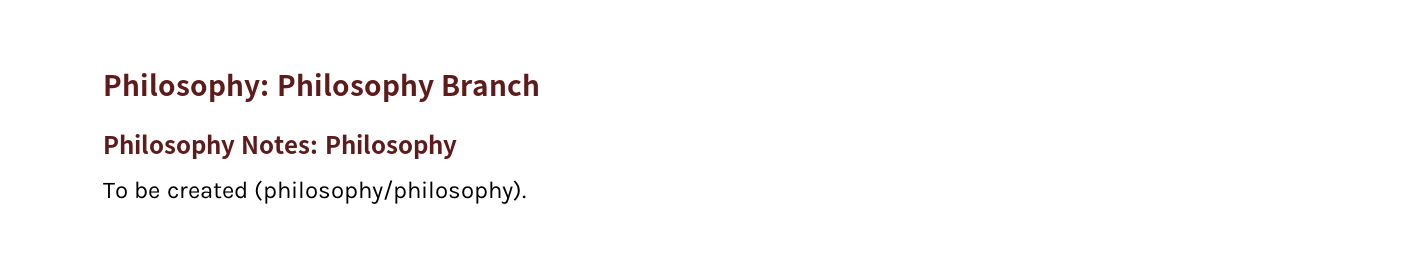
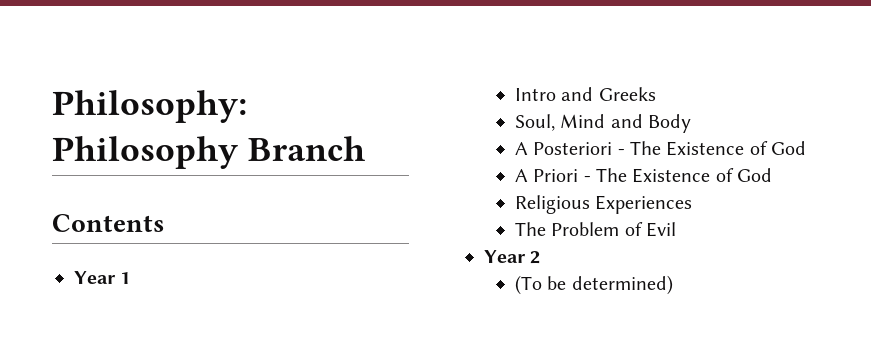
- Philosophy Notes: Philosophy
- To be created (philosophy/philosophy).
+ Contents
+ Year 1
+ Intro and Greeks
+ Soul, Mind and Body
+ A Posteriori - The Existence of God
+ A Priori - The Existence of God
+ Religious Experiences
+ The Problem of Evil
+ Year 2
+ (To be determined)

